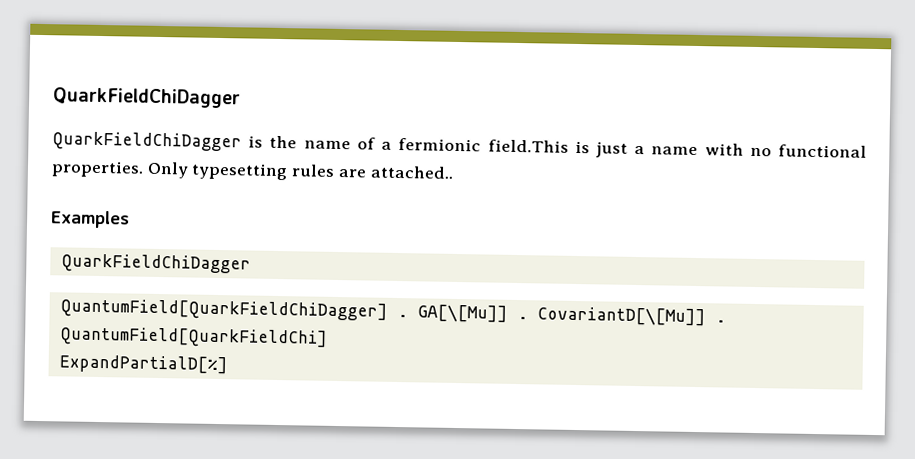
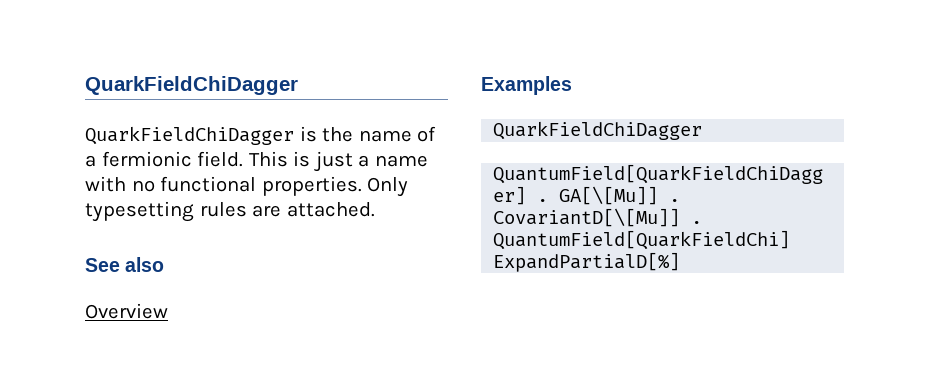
- QuarkFieldChiDagger is the name of a fermionic field.This is just a name with no functional properties.
+ QuarkFieldChiDagger is the name of a fermionic field. This is just a name with no functional properties.
- Only typesetting rules are attached..
+ Only typesetting rules are attached.
+ See also
+ Overview

